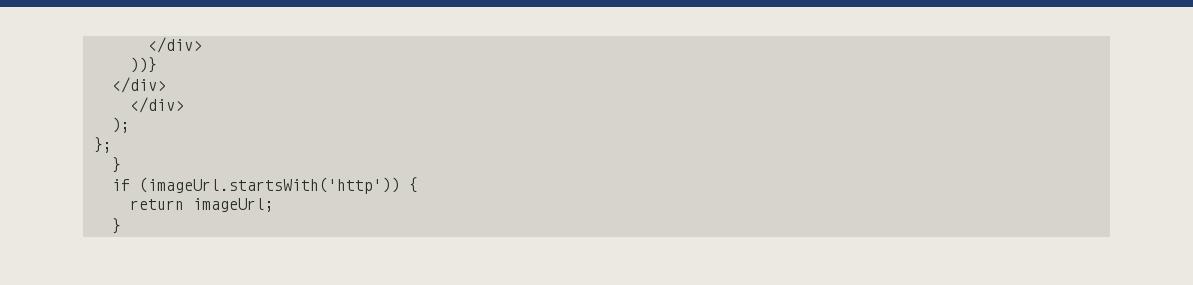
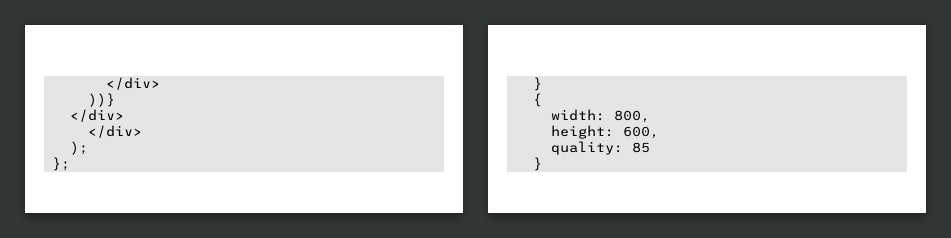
- if (imageUrl.startsWith('http')) {
+ {
- return imageUrl;
+ width: 800,
+ height: 600,
+ quality: 85

